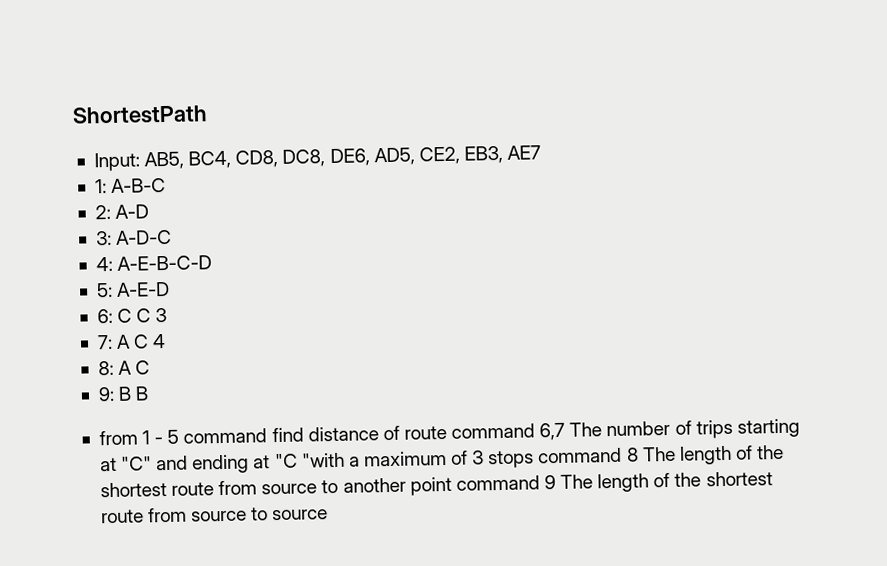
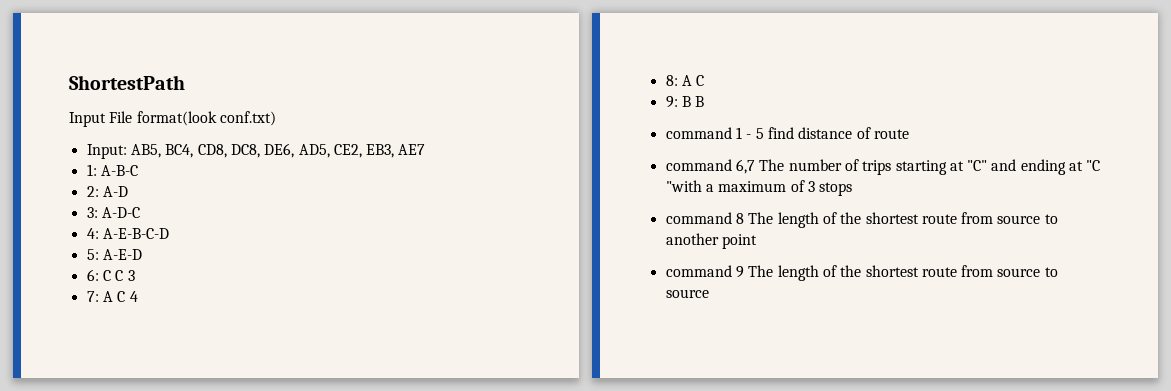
+ Input File format(look conf.txt)
- from 1 - 5 command find distance of route command 6,7 The number of trips starting at "C" and ending at "C "with a maximum of 3 stops command 8 The length of the shortest route from source to another point command 9 The length of the shortest route from source to source
+ command 1 - 5 find distance of route
+ command 6,7 The number of trips starting at "C" and ending at "C "with a maximum of 3 stops
+ command 8 The length of the shortest route from source to another point
+ command 9 The length of the shortest route from source to source

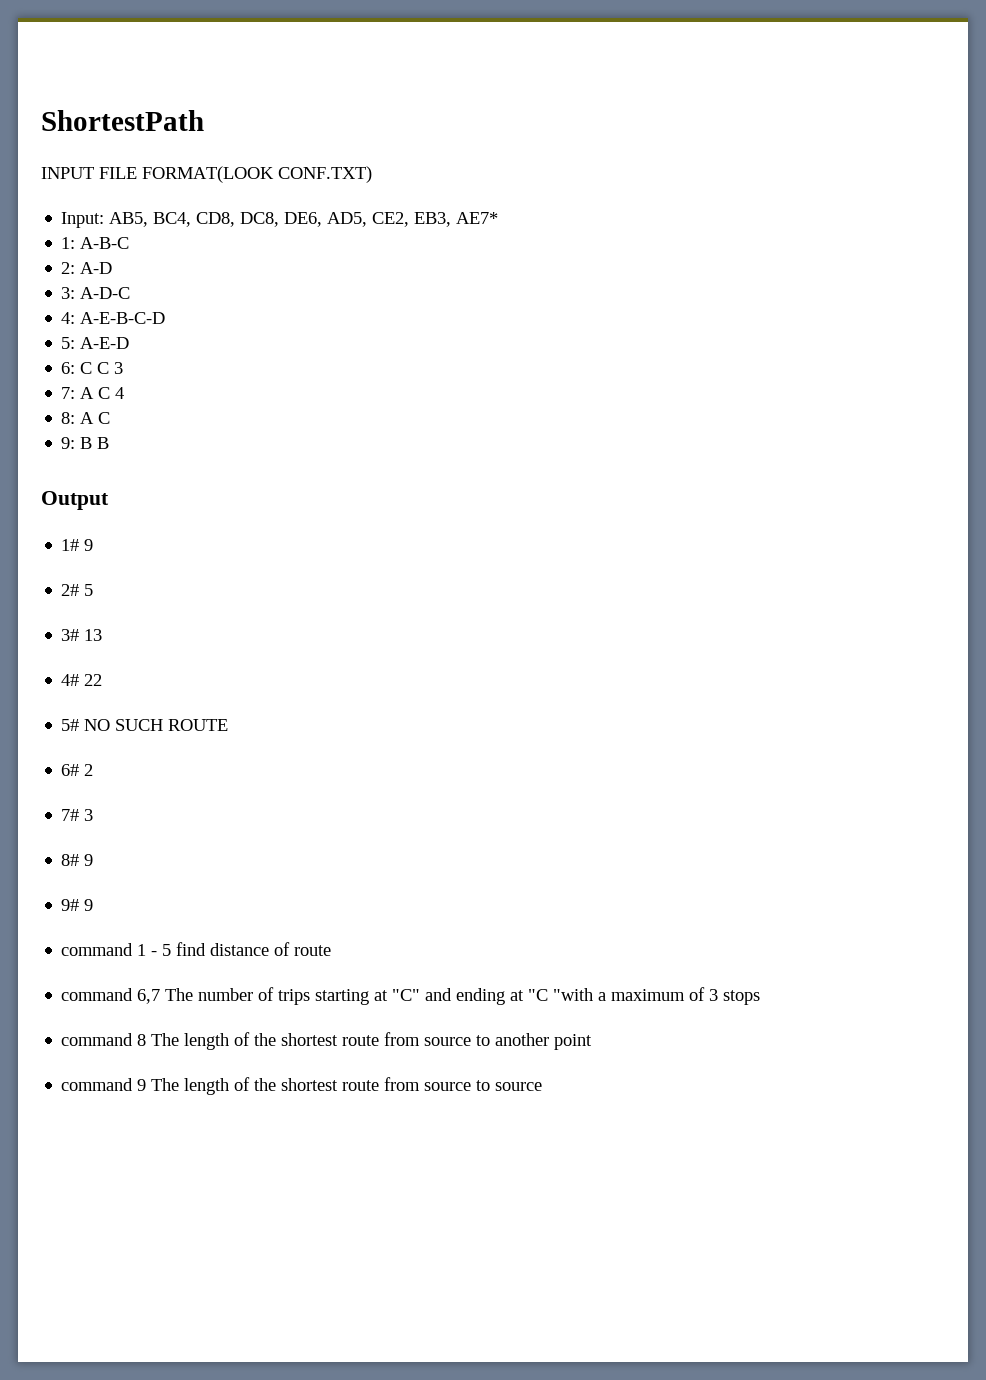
- Input File format(look conf.txt)
+ INPUT FILE FORMAT(LOOK CONF.TXT)
- Input: AB5, BC4, CD8, DC8, DE6, AD5, CE2, EB3, AE7
+ Input: AB5, BC4, CD8, DC8, DE6, AD5, CE2, EB3, AE7*
+ Output
+ 1# 9
+ 2# 5
+ 3# 13
+ 4# 22
+ 5# NO SUCH ROUTE
+ 6# 2
+ 7# 3
+ 8# 9
+ 9# 9

